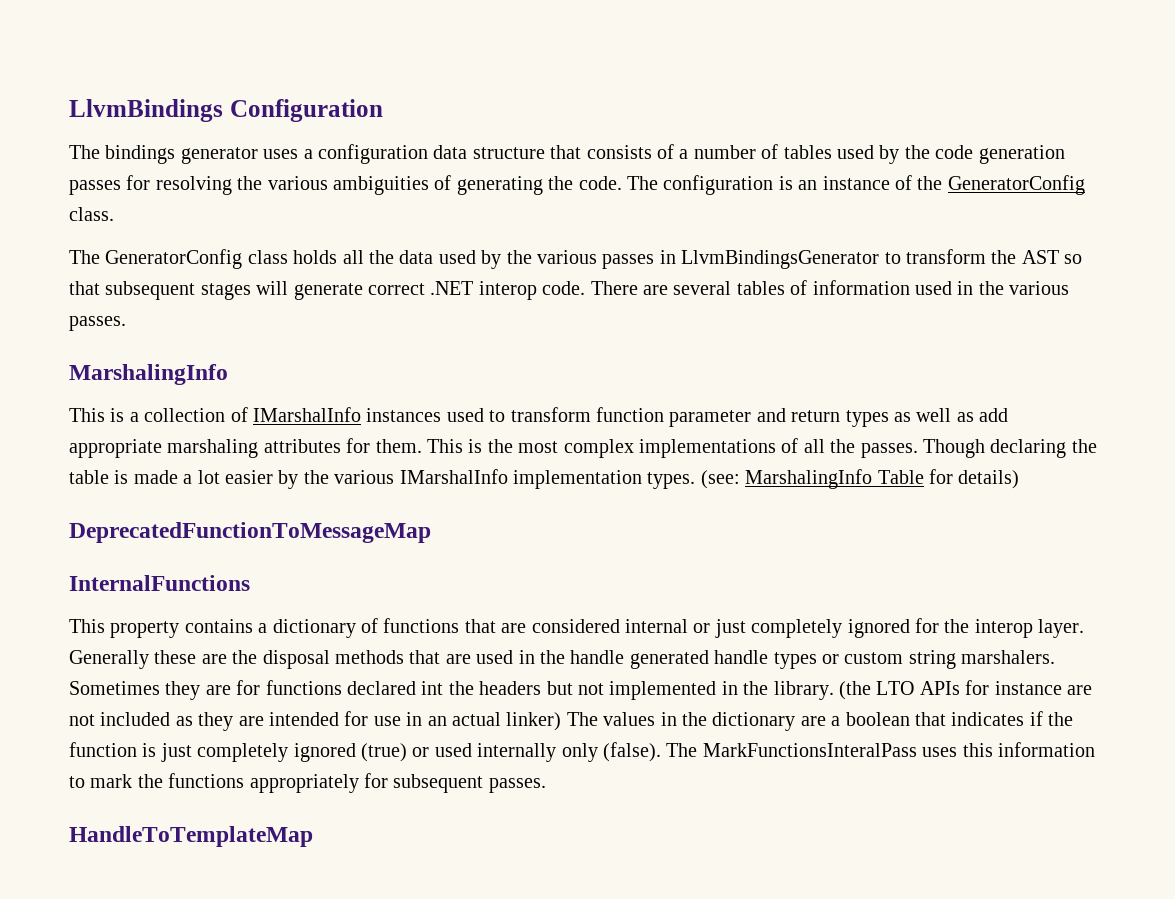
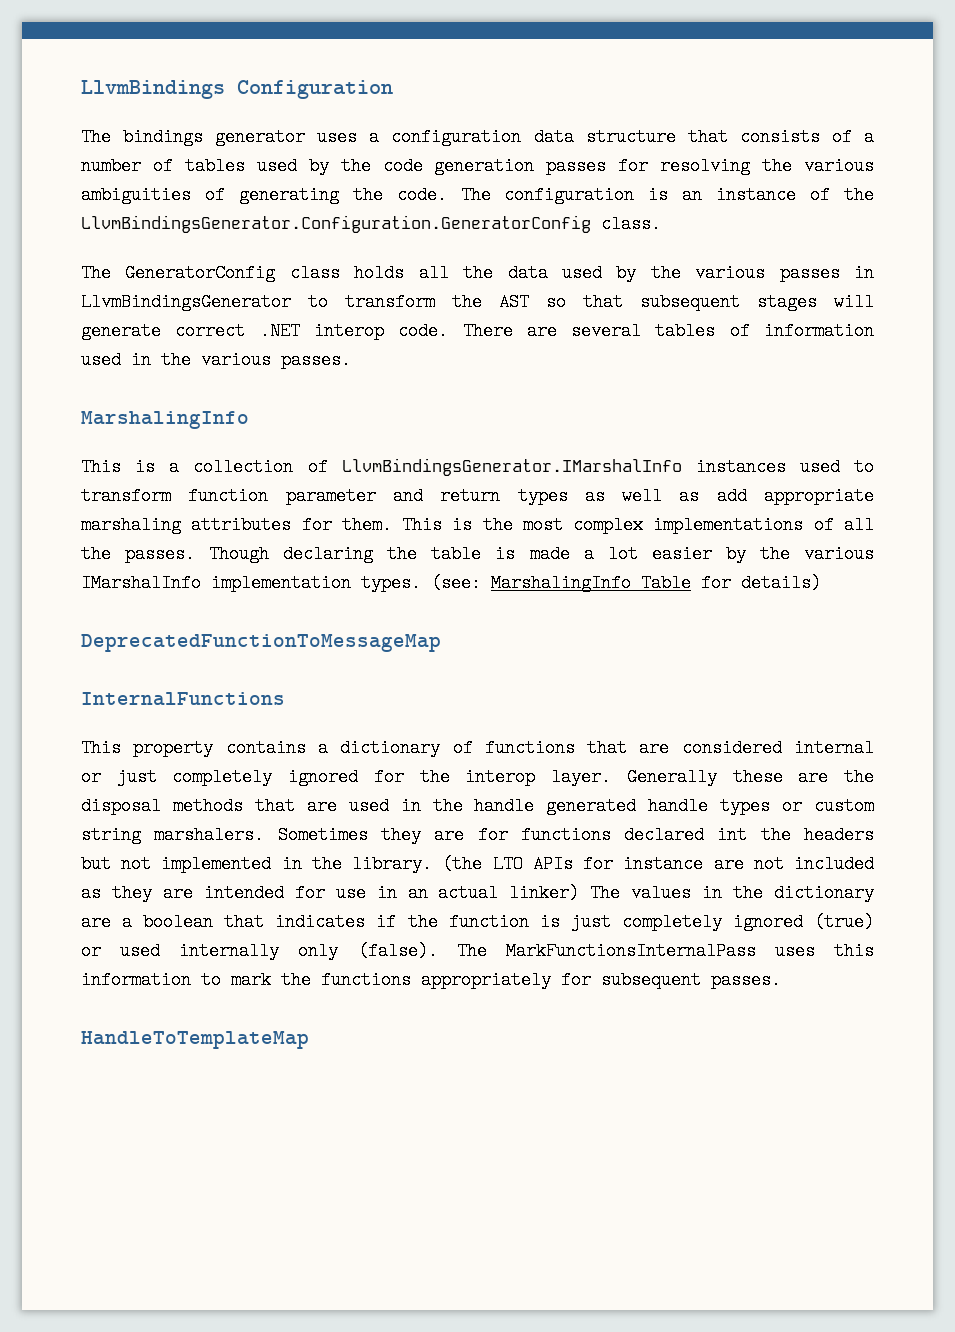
- The configuration is an instance of the GeneratorConfig class.
+ The configuration is an instance of the LlvmBindingsGenerator.Configuration.GeneratorConfig class.
- This is a collection of IMarshalInfo instances used to transform function parameter and return types as well as add appropriate marshaling attributes for them.
+ This is a collection of LlvmBindingsGenerator.IMarshalInfo instances used to transform function parameter and return types as well as add appropriate marshaling attributes for them.
- The MarkFunctionsInteralPass uses this information to mark the functions appropriately for subsequent passes.
+ The MarkFunctionsInternalPass uses this information to mark the functions appropriately for subsequent passes.

